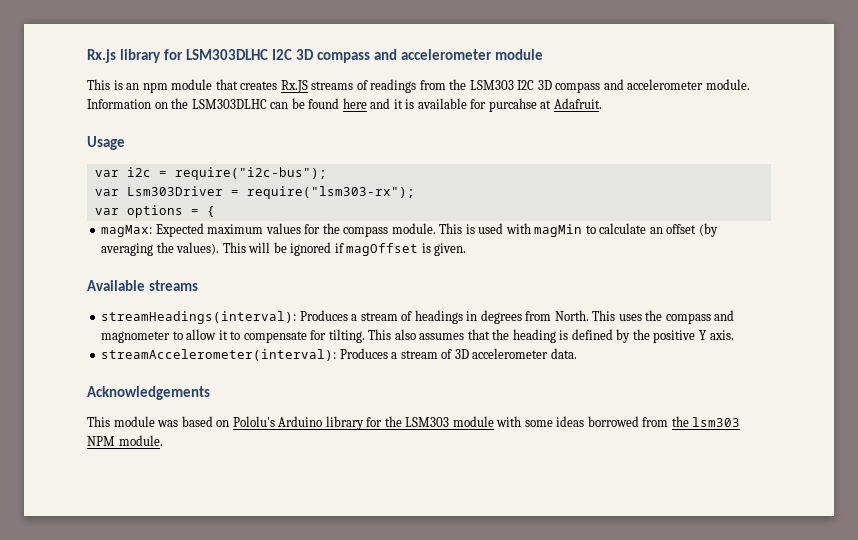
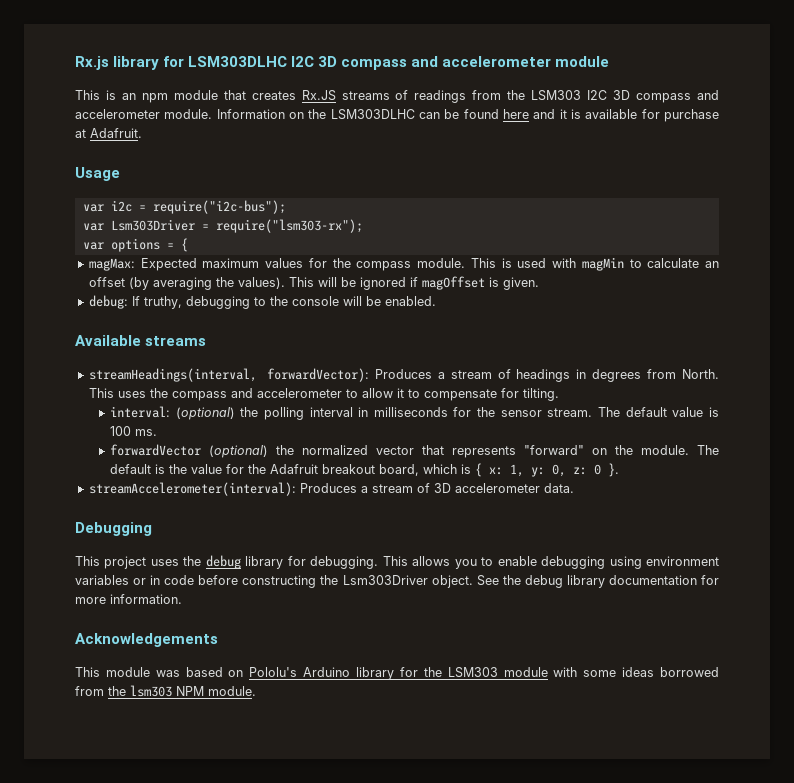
- Information on the LSM303DLHC can be found here and it is available for purcahse at Adafruit.
+ Information on the LSM303DLHC can be found here and it is available for purchase at Adafruit.
+ debug: If truthy, debugging to the console will be enabled.
- streamHeadings(interval): Produces a stream of headings in degrees from North.
+ streamHeadings(interval, forwardVector): Produces a stream of headings in degrees from North.
- This uses the compass and magnometer to allow it to compensate for tilting. This also assumes that the heading is defined by the positive Y axis.
+ This uses the compass and accelerometer to allow it to compensate for tilting.
+ interval: (optional) the polling interval in milliseconds for the sensor stream. The default value is 100 ms.
+ forwardVector (optional) the normalized vector that represents "forward" on the module. The default is the value for the Adafruit breakout board, which is { x: 1, y: 0, z: 0 }.
+ Debugging
+ This project uses the debug library for debugging. This allows you to enable debugging using environment variables or in code before constructing the Lsm303Driver object. See the debug library documentation for more information.

